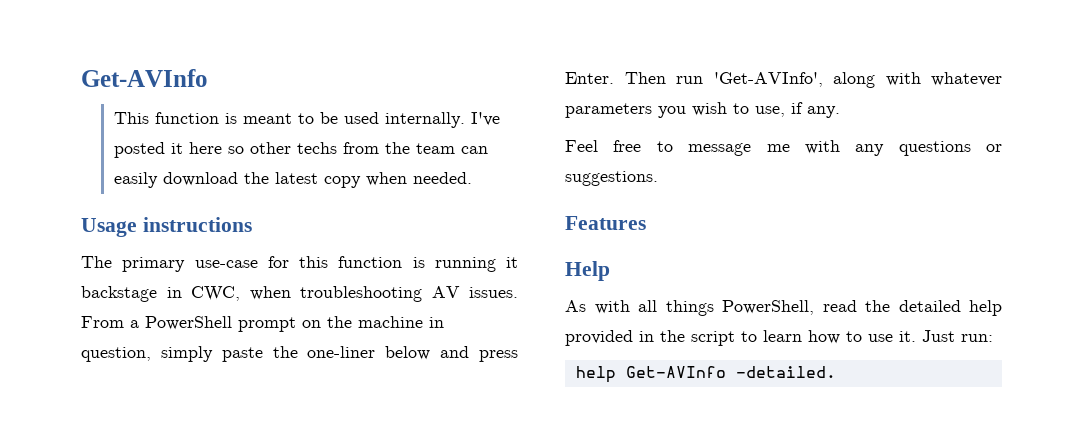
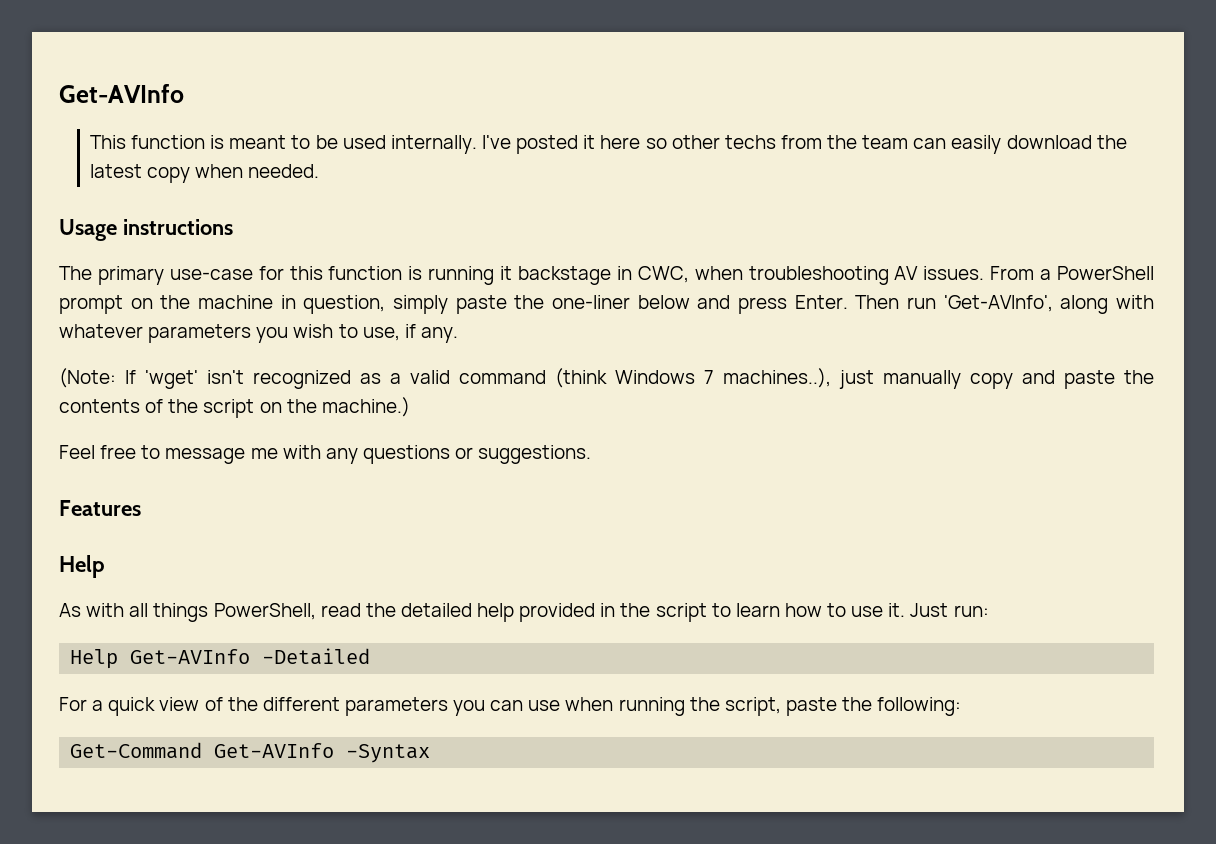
+ (Note: If 'wget' isn't recognized as a valid command (think Windows 7 machines..), just manually copy and paste the contents of the script on the machine.)
- help Get-AVInfo -detailed.
+ Help Get-AVInfo -Detailed
+ For a quick view of the different parameters you can use when running the script, paste the following:
+ Get-Command Get-AVInfo -Syntax

